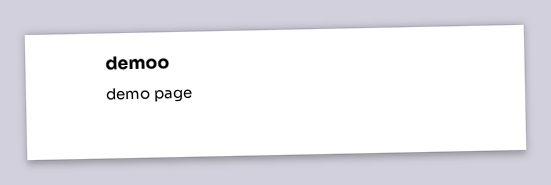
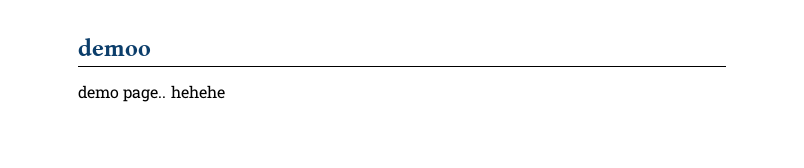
- demo page
+ demo page.. hehehe

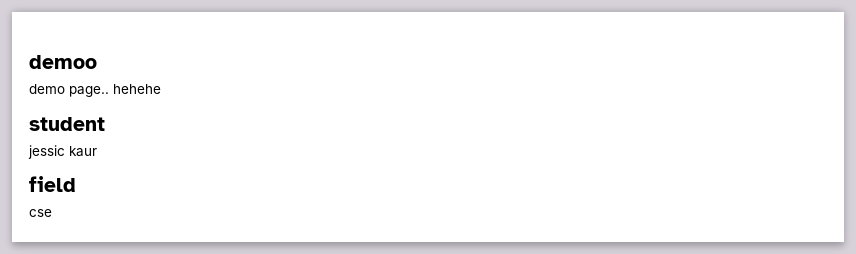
+ student
+ jessic kaur
+ field
+ cse

